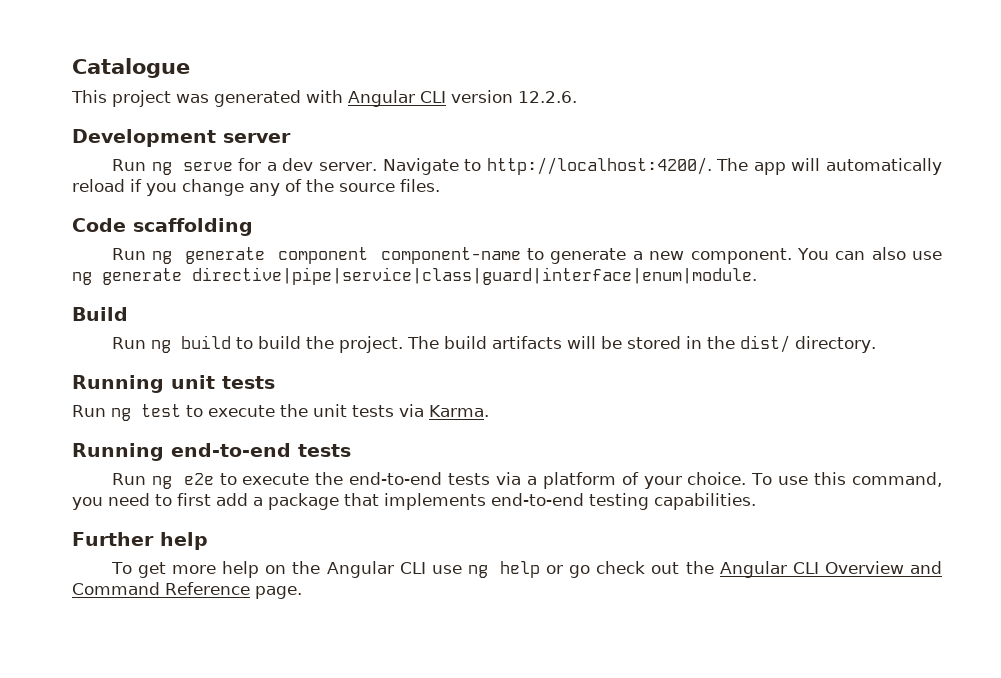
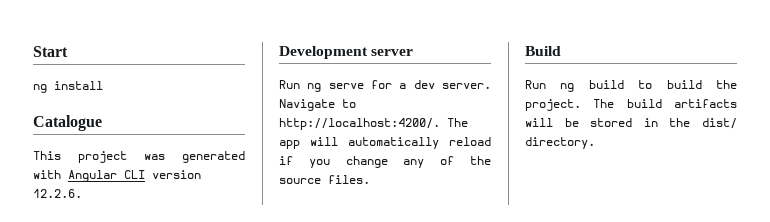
+ Start
+ ng install
- Code scaffolding
- Run ng generate component component-name to generate a new component. You can also use ng generate directive|pipe|service|class|guard|interface|enum|module.
- Running unit tests
- Run ng test to execute the unit tests via Karma.
- Running end-to-end tests
- Run ng e2e to execute the end-to-end tests via a platform of your choice. To use this command, you need to first add a package that implements end-to-end testing capabilities.
- Further help
- To get more help on the Angular CLI use ng help or go check out the Angular CLI Overview and Command Reference page.

